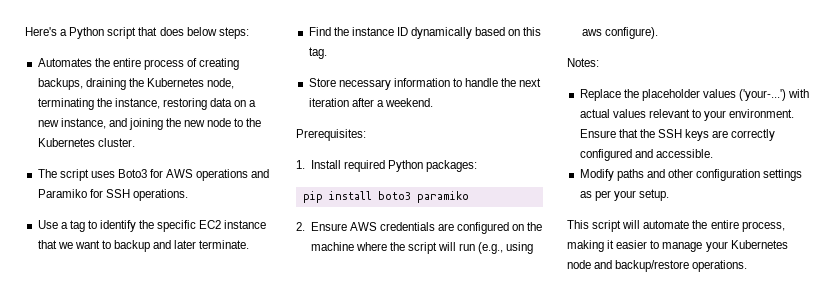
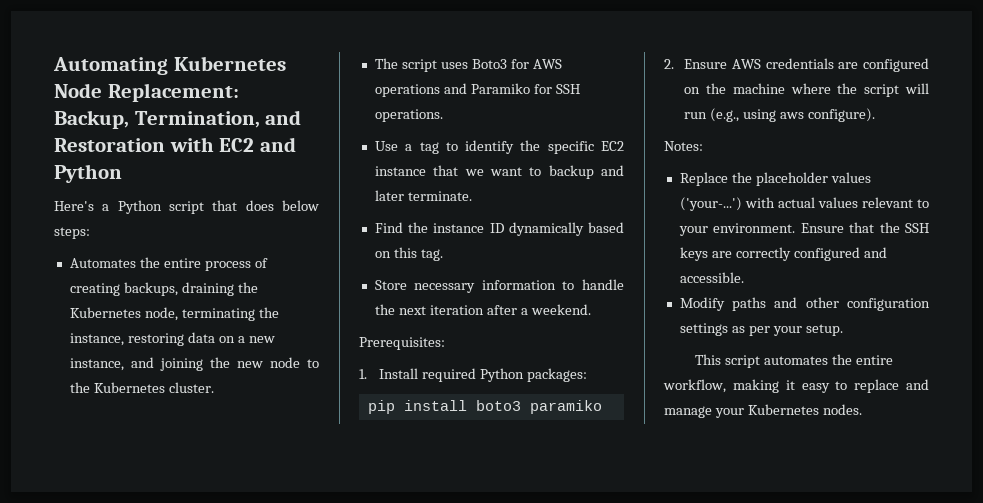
+ Automating Kubernetes Node Replacement: Backup, Termination, and Restoration with EC2 and Python
- This script will automate the entire process, making it easier to manage your Kubernetes node and backup/restore operations.
+ This script automates the entire workflow, making it easy to replace and manage your Kubernetes nodes.

